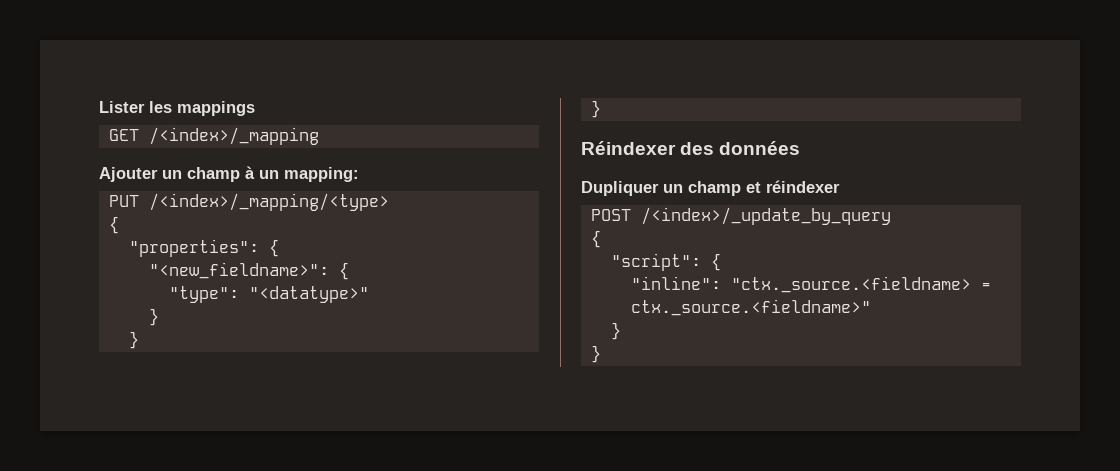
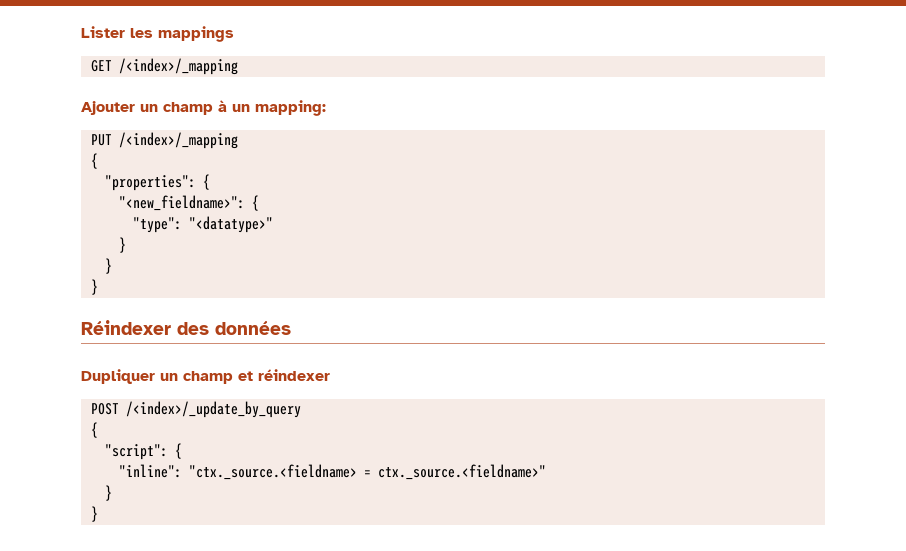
- PUT /<index>/_mapping/<type>
+ PUT /<index>/_mapping

